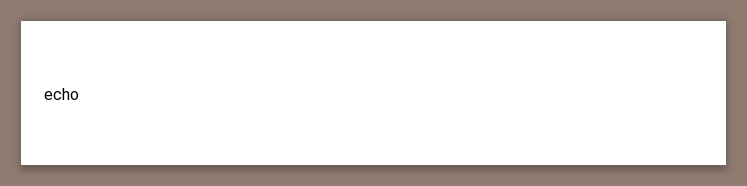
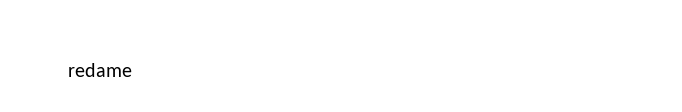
- echo
+ redame

